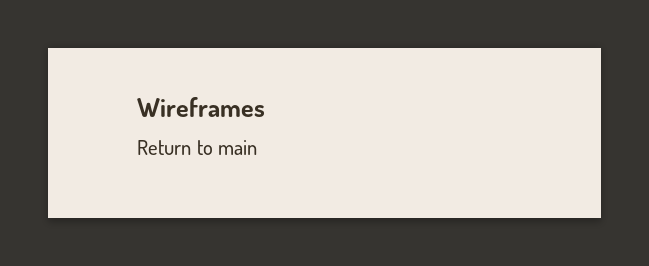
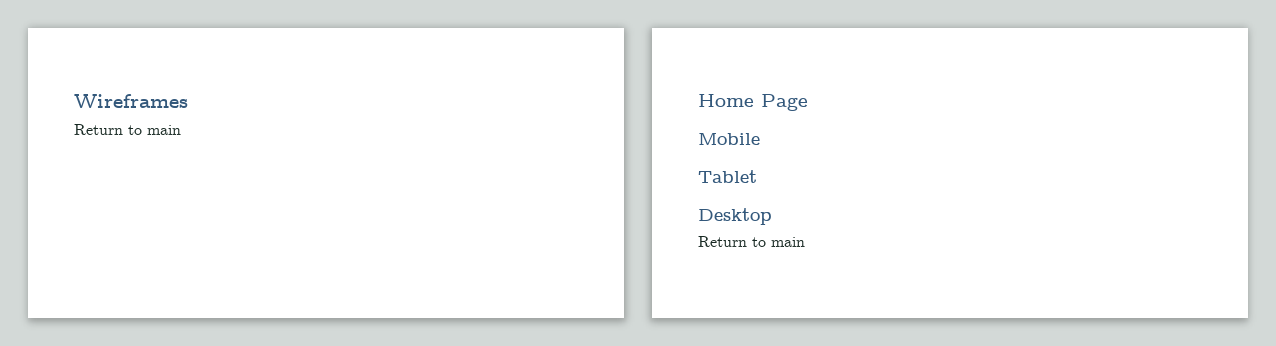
+ Home Page
+ Mobile
+ Tablet
+ Desktop
+ Return to main

